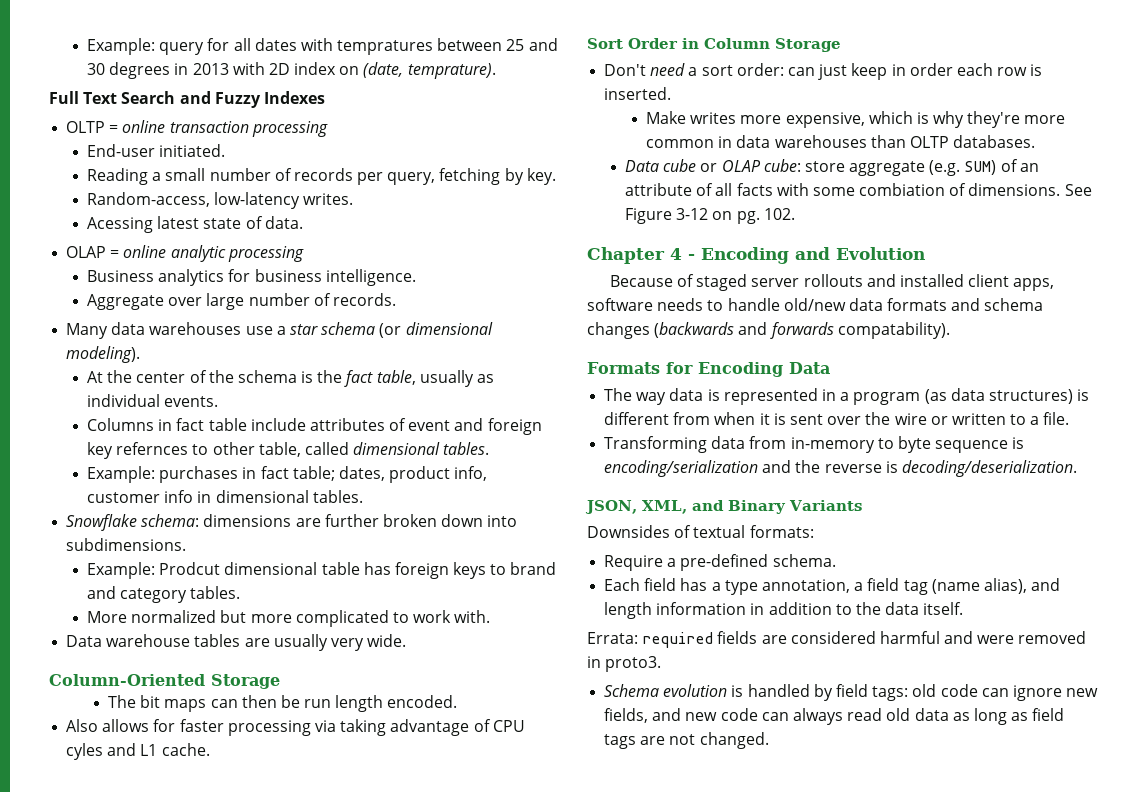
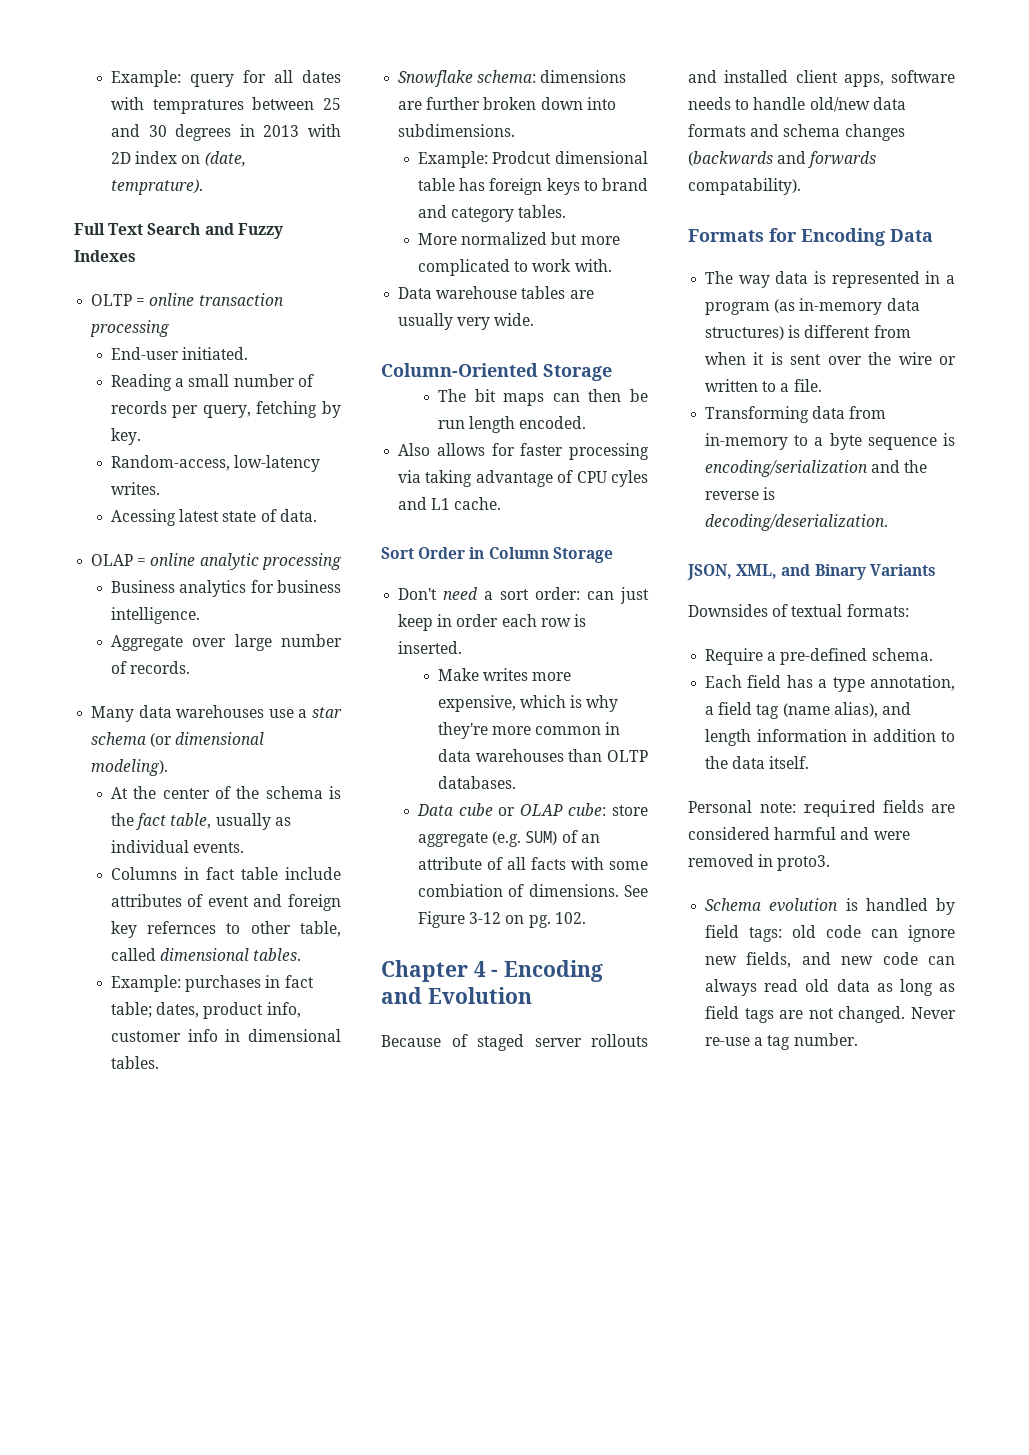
- The way data is represented in a program (as data structures) is different from when it is sent over the wire or written to a file.
+ The way data is represented in a program (as in-memory data structures) is different from when it is sent over the wire or written to a file.
- Transforming data from in-memory to byte sequence is encoding/serialization and the reverse is decoding/deserialization.
+ Transforming data from in-memory to a byte sequence is encoding/serialization and the reverse is decoding/deserialization.
- Errata: required fields are considered harmful and were removed in proto3.
+ Personal note: required fields are considered harmful and were removed in proto3.
+ Never re-use a tag number.

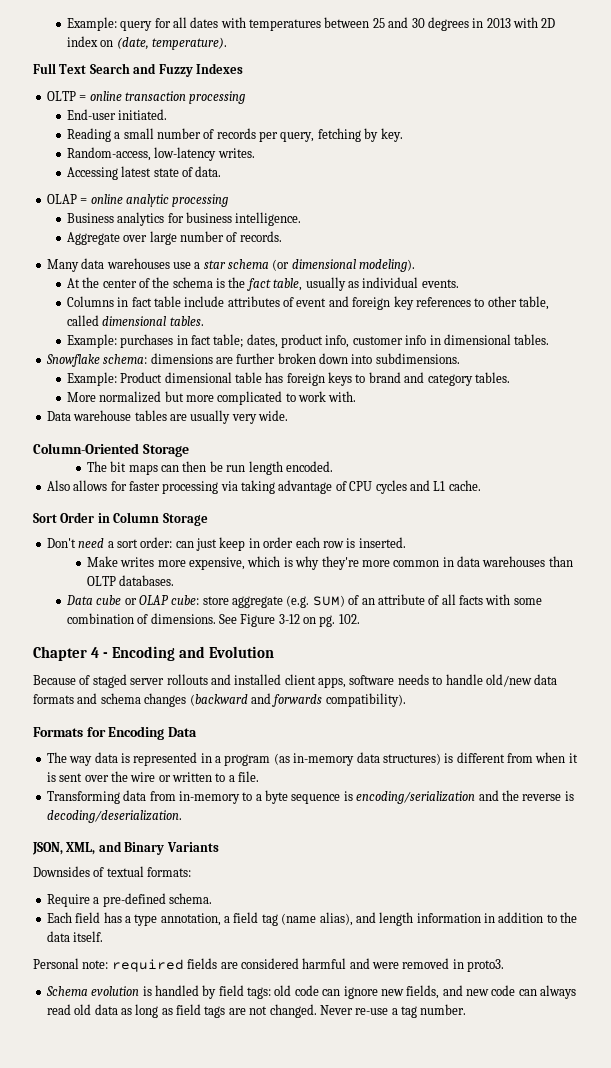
- Example: query for all dates with tempratures between 25 and 30 degrees in 2013 with 2D index on (date, temprature).
+ Example: query for all dates with temperatures between 25 and 30 degrees in 2013 with 2D index on (date, temperature).
- Acessing latest state of data.
+ Accessing latest state of data.
- Columns in fact table include attributes of event and foreign key refernces to other table, called dimensional tables.
+ Columns in fact table include attributes of event and foreign key references to other table, called dimensional tables.
- Example: Prodcut dimensional table has foreign keys to brand and category tables.
+ Example: Product dimensional table has foreign keys to brand and category tables.
- Also allows for faster processing via taking advantage of CPU cyles and L1 cache.
+ Also allows for faster processing via taking advantage of CPU cycles and L1 cache.
- Data cube or OLAP cube: store aggregate (e.g. SUM) of an attribute of all facts with some combiation of dimensions.
+ Data cube or OLAP cube: store aggregate (e.g. SUM) of an attribute of all facts with some combination of dimensions.
- Because of staged server rollouts and installed client apps, software needs to handle old/new data formats and schema changes (backwards and forwards compatability).
+ Because of staged server rollouts and installed client apps, software needs to handle old/new data formats and schema changes (backward and forwards compatibility).

